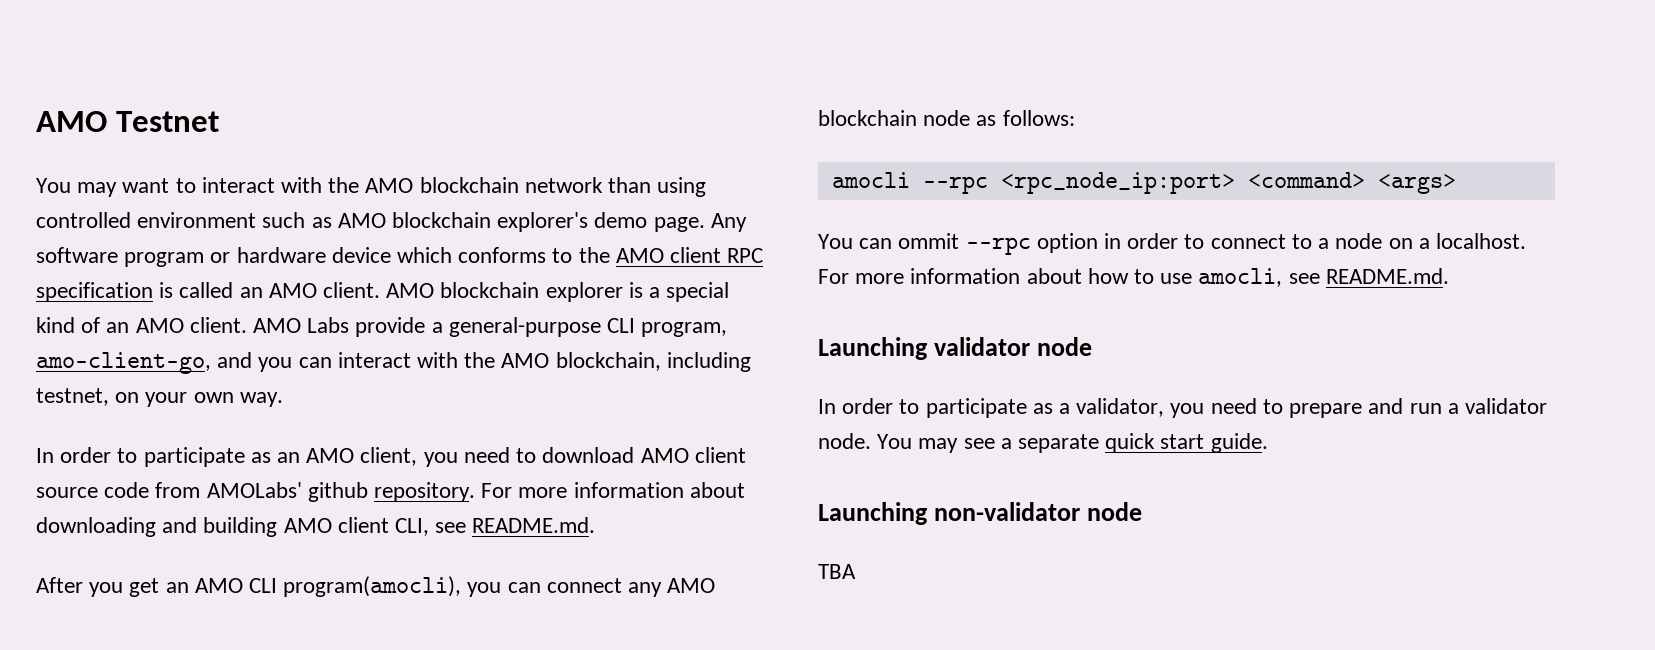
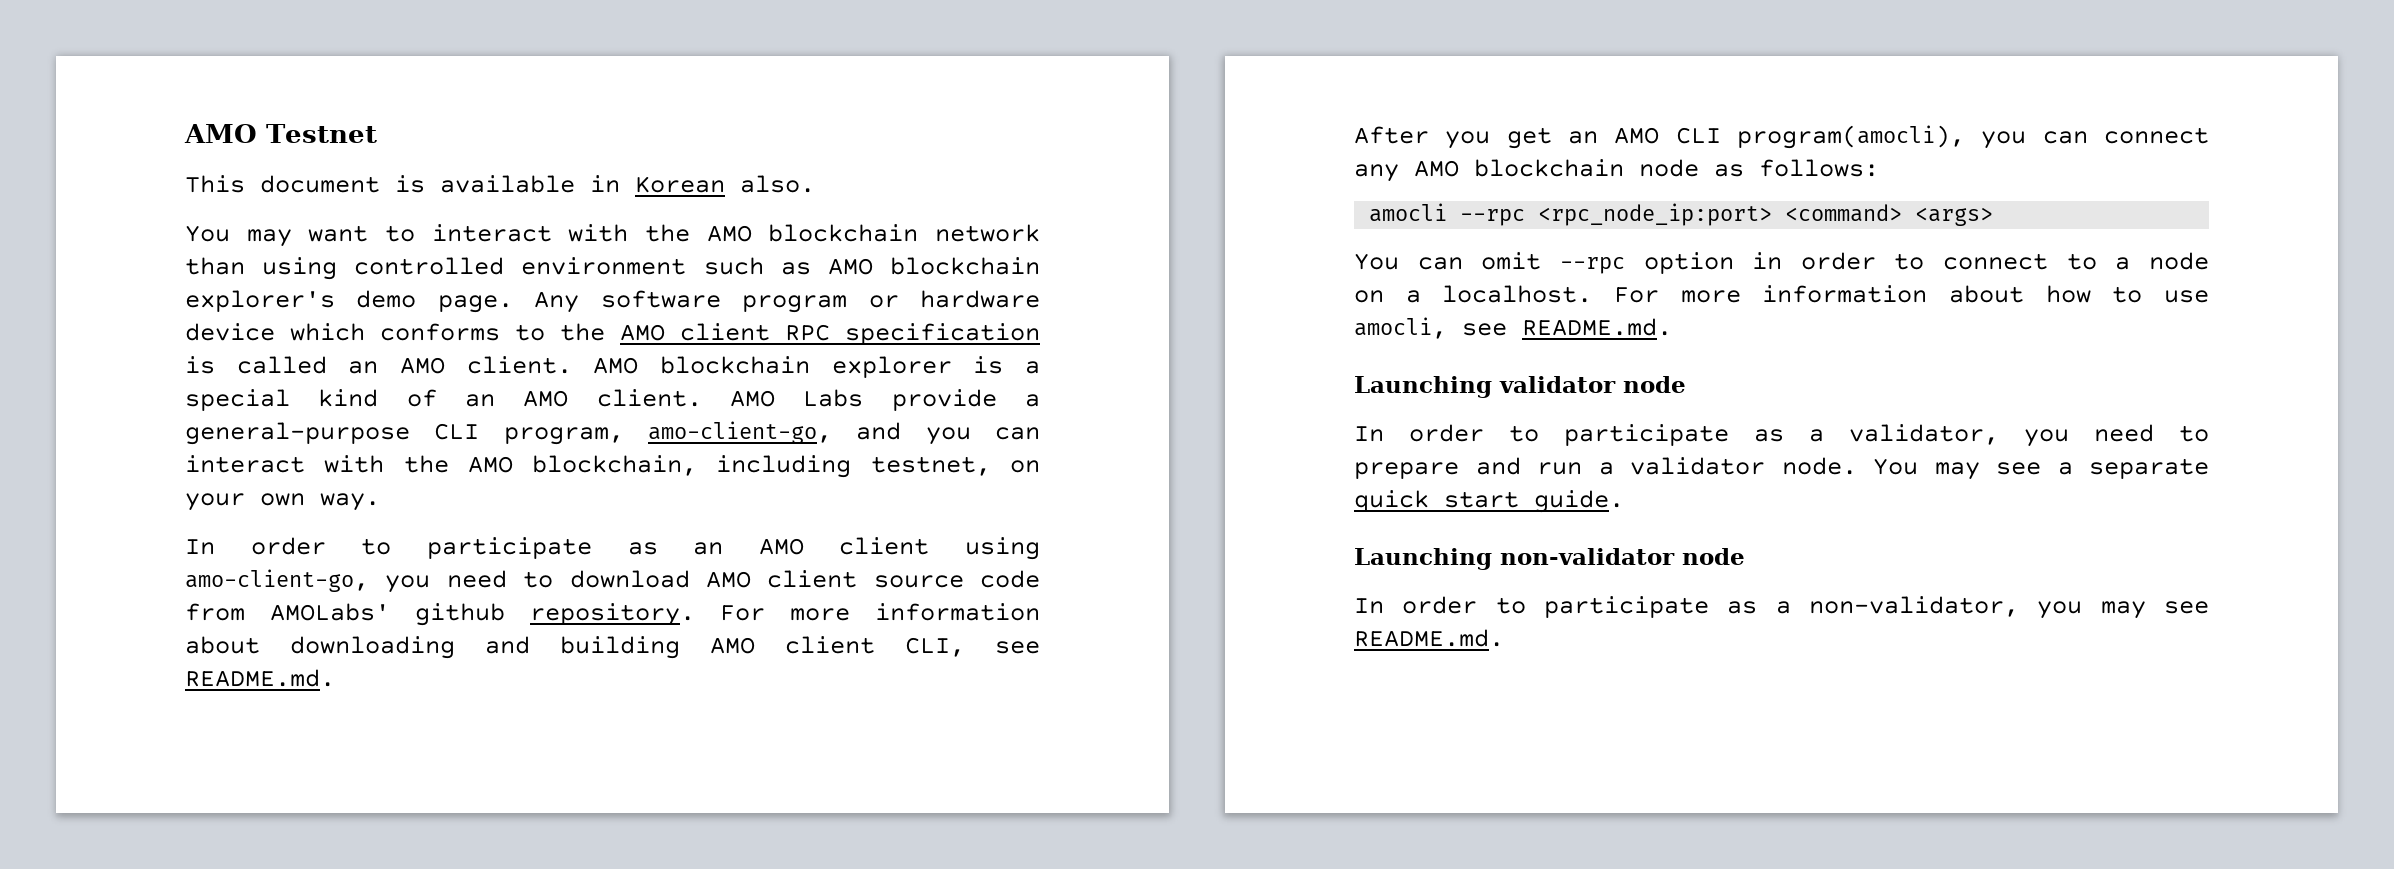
+ This document is available in Korean also.
- In order to participate as an AMO client, you need to download AMO client source code from AMOLabs' github repository.
+ In order to participate as an AMO client using amo-client-go, you need to download AMO client source code from AMOLabs' github repository.
- You can ommit --rpc option in order to connect to a node on a localhost.
+ You can omit --rpc option in order to connect to a node on a localhost.
- TBA
+ In order to participate as a non-validator, you may see README.md.

